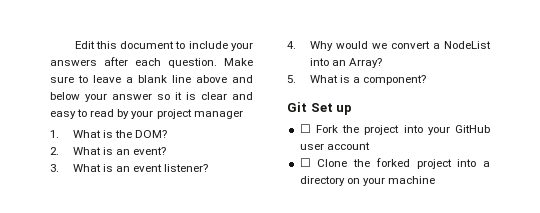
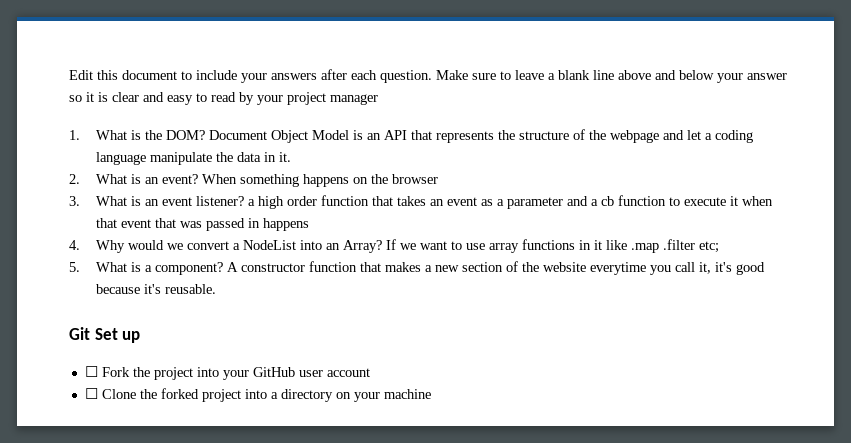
+ Document Object Model is an API that represents the structure of the webpage and let a coding language manipulate the data in it.
+ When something happens on the browser
- 3. What is an event listener?
+ 3. What is an event listener? a high order function that takes an event as a parameter and a cb function to execute it when that event that was passed in happens
+ If we want to use array functions in it like .map .filter etc;
+ A constructor function that makes a new section of the website everytime you call it, it's good because it's reusable.

